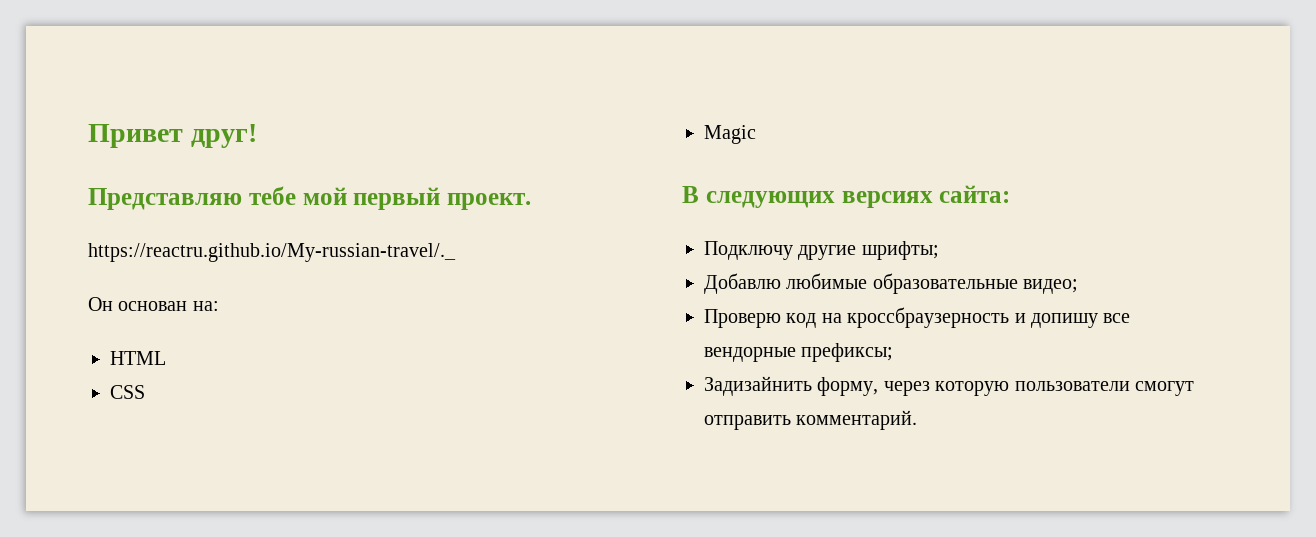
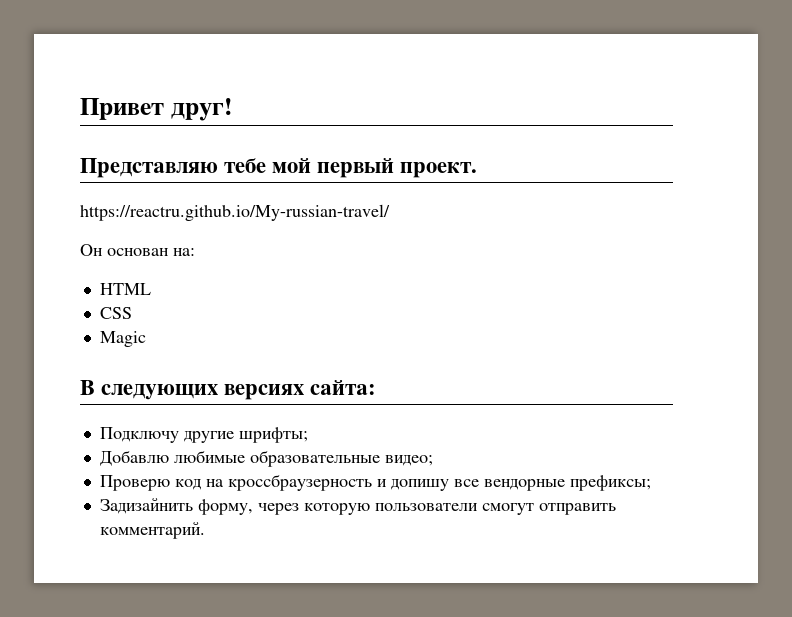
- https://reactru.github.io/My-russian-travel/._
+ https://reactru.github.io/My-russian-travel/

